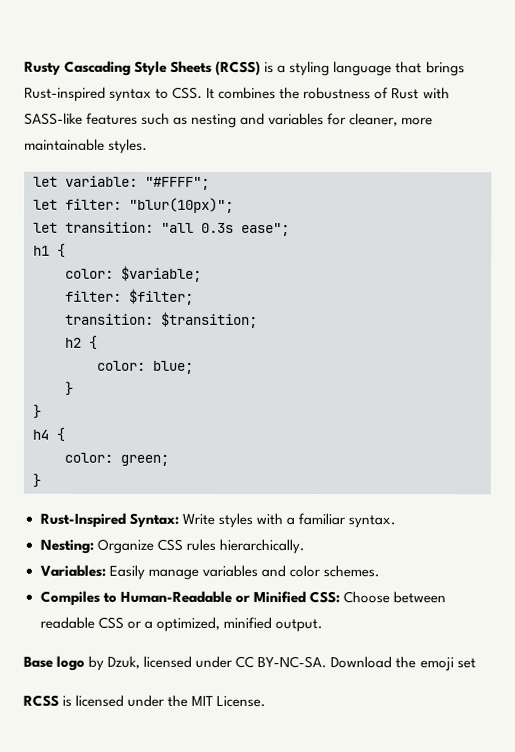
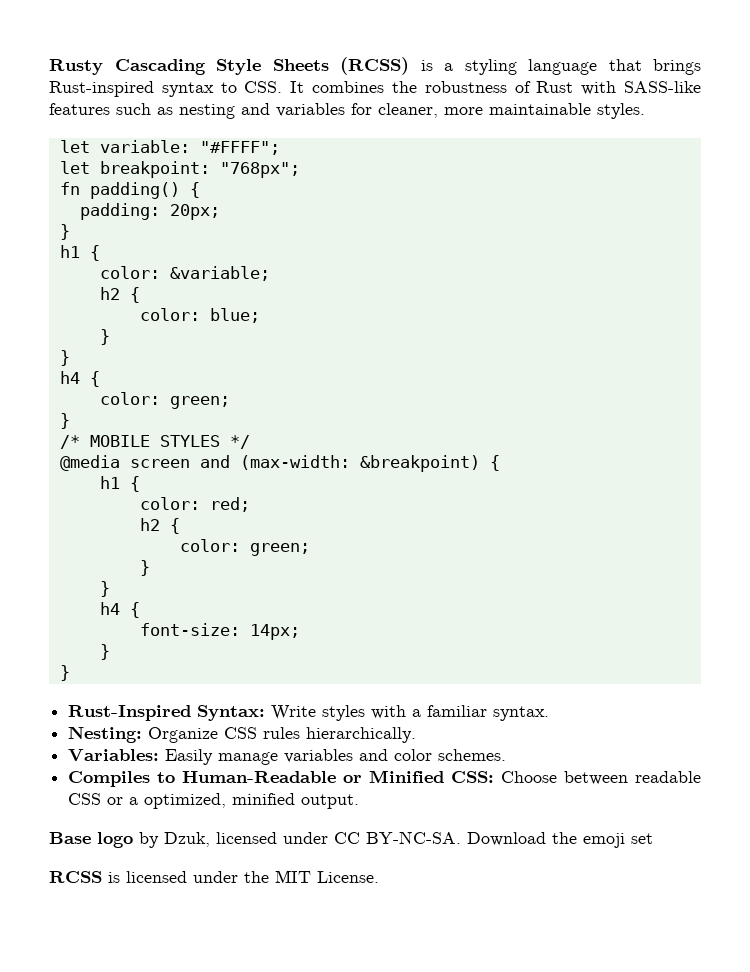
- let filter: "blur(10px)";
- let transition: "all 0.3s ease";
+ let breakpoint: "768px";
+ fn padding() {
+ padding: 20px;
+ }
  h1 {
- color: $variable;
- filter: $filter;
- transition: $transition;
+ color: &variable;
+ /* MOBILE STYLES */
+ @media screen and (max-width: &breakpoint) {
+ h1 {
+ color: red;
+ h2 {
+ color: green;
+ }
+ }
+ h4 {
+ font-size: 14px;
+ }
+ }

